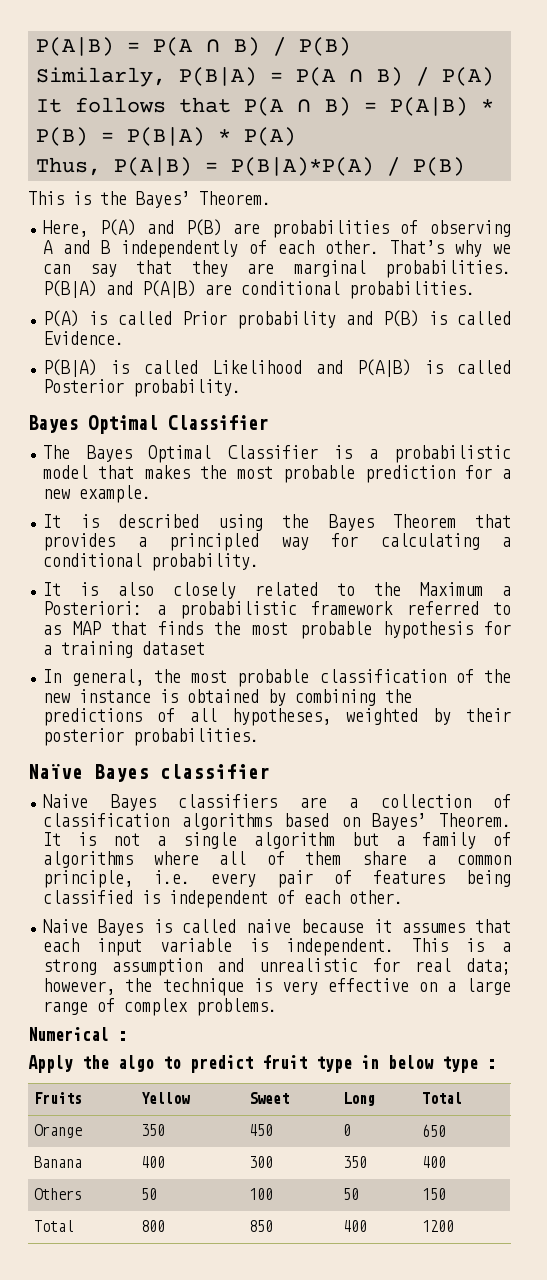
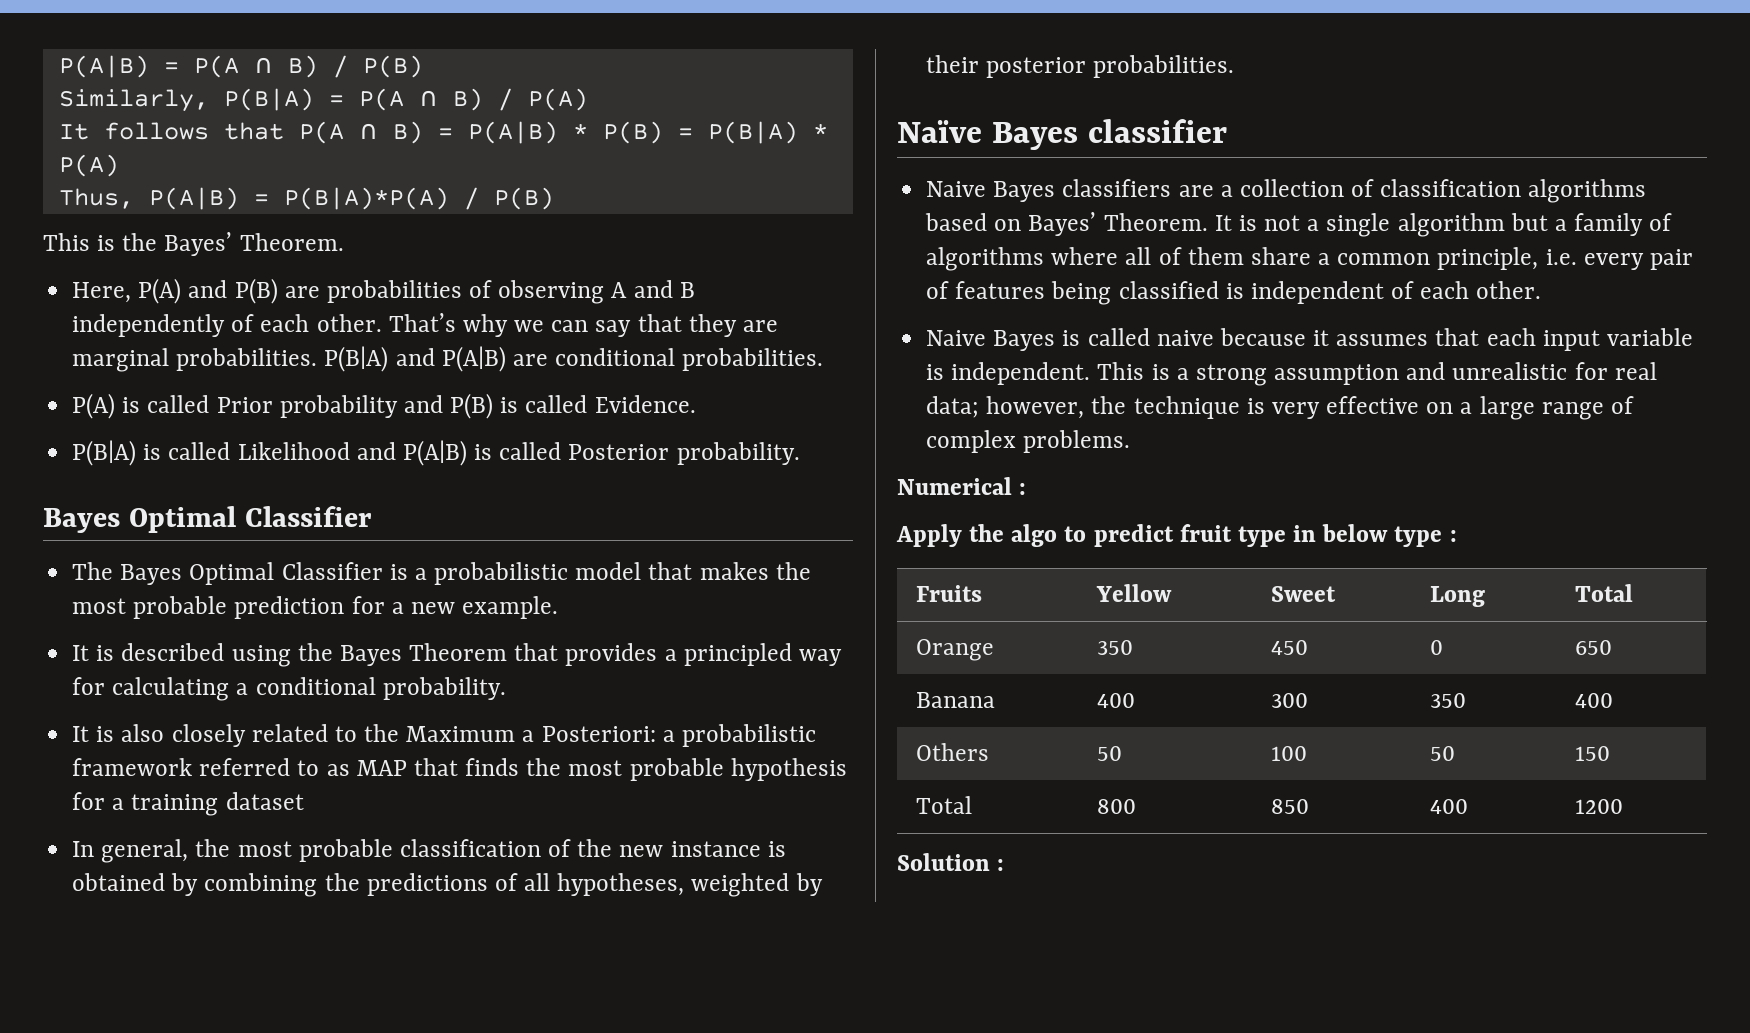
+ Solution :

